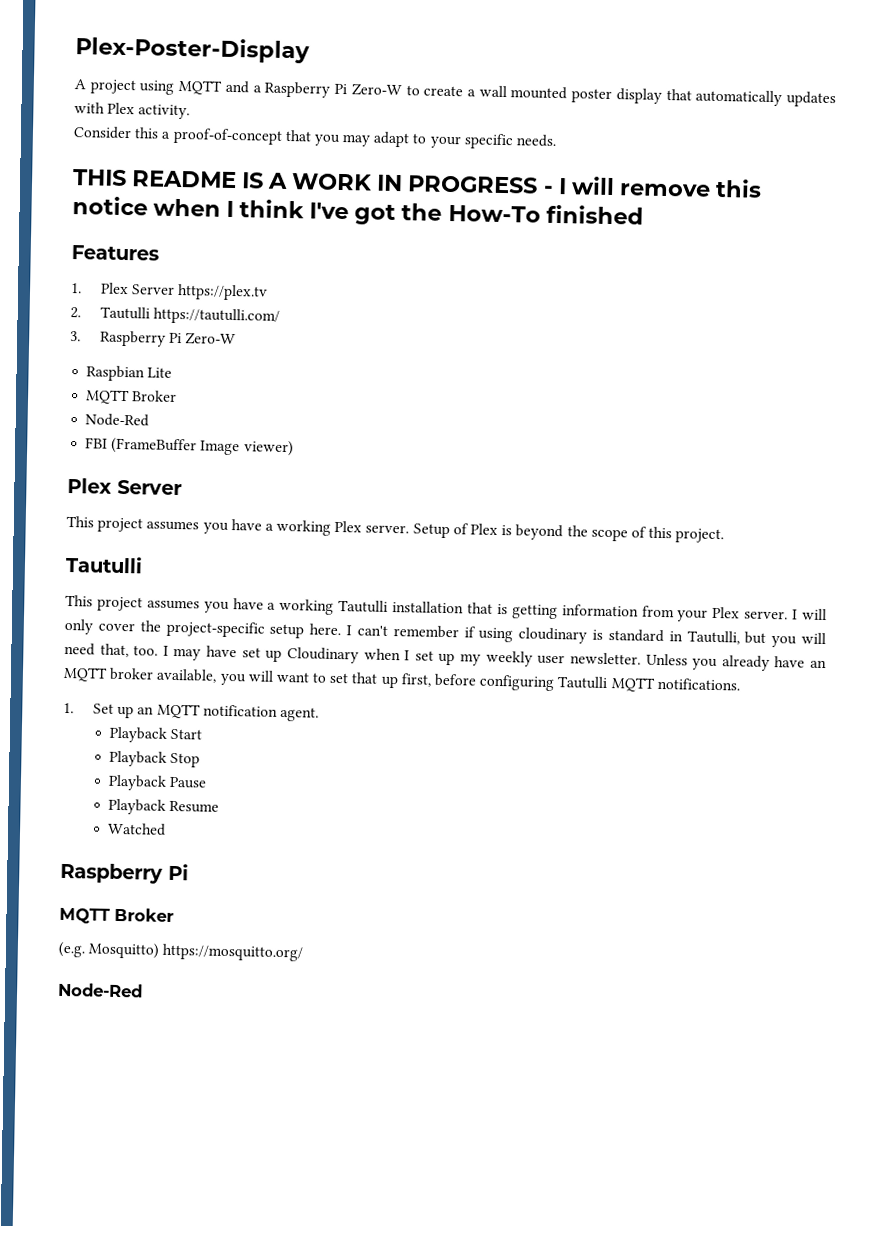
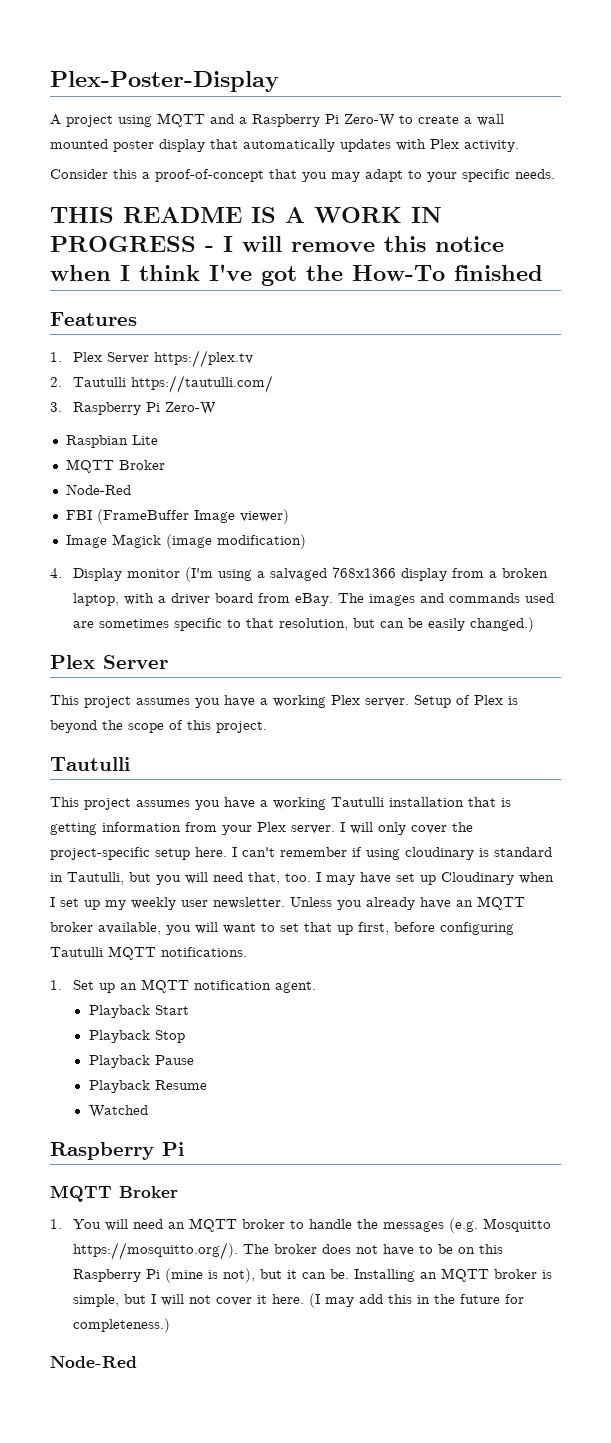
+ Image Magick (image modification)
+ 4. Display monitor (I'm using a salvaged 768x1366 display from a broken laptop, with a driver board from eBay. The images and commands used are sometimes specific to that resolution, but can be easily changed.)
- (e.g. Mosquitto) https://mosquitto.org/
+ 1. You will need an MQTT broker to handle the messages (e.g. Mosquitto https://mosquitto.org/). The broker does not have to be on this Raspberry Pi (mine is not), but it can be. Installing an MQTT broker is simple, but I will not cover it here. (I may add this in the future for completeness.)

